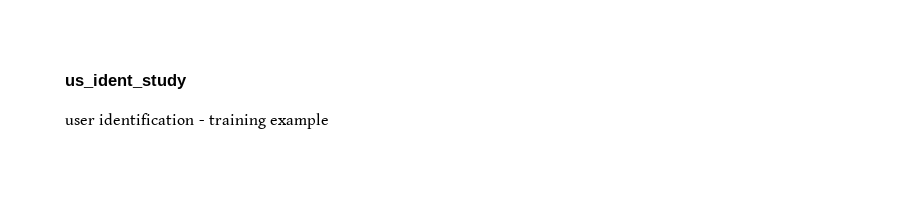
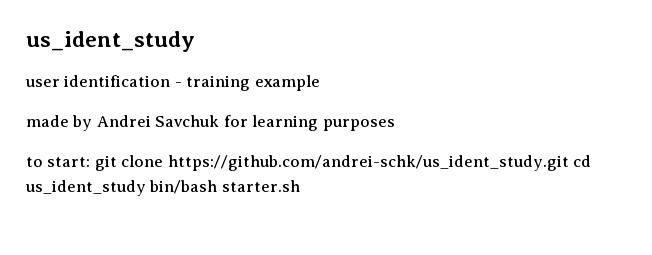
+ made by Andrei Savchuk for learning purposes
+ to start: git clone https://github.com/andrei-schk/us_ident_study.git cd us_ident_study bin/bash starter.sh

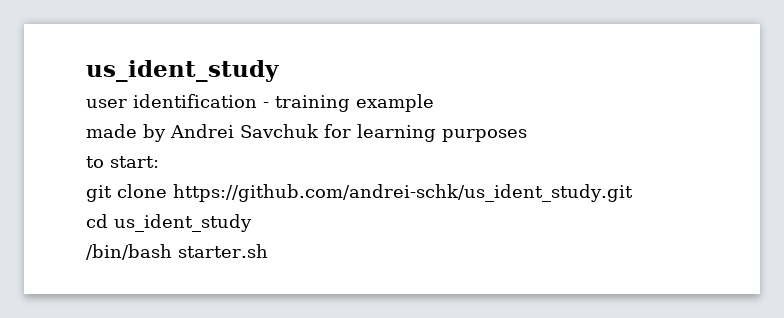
- to start: git clone https://github.com/andrei-schk/us_ident_study.git cd us_ident_study bin/bash starter.sh
+ to start:
+ git clone https://github.com/andrei-schk/us_ident_study.git
+ cd us_ident_study
+ /bin/bash starter.sh

